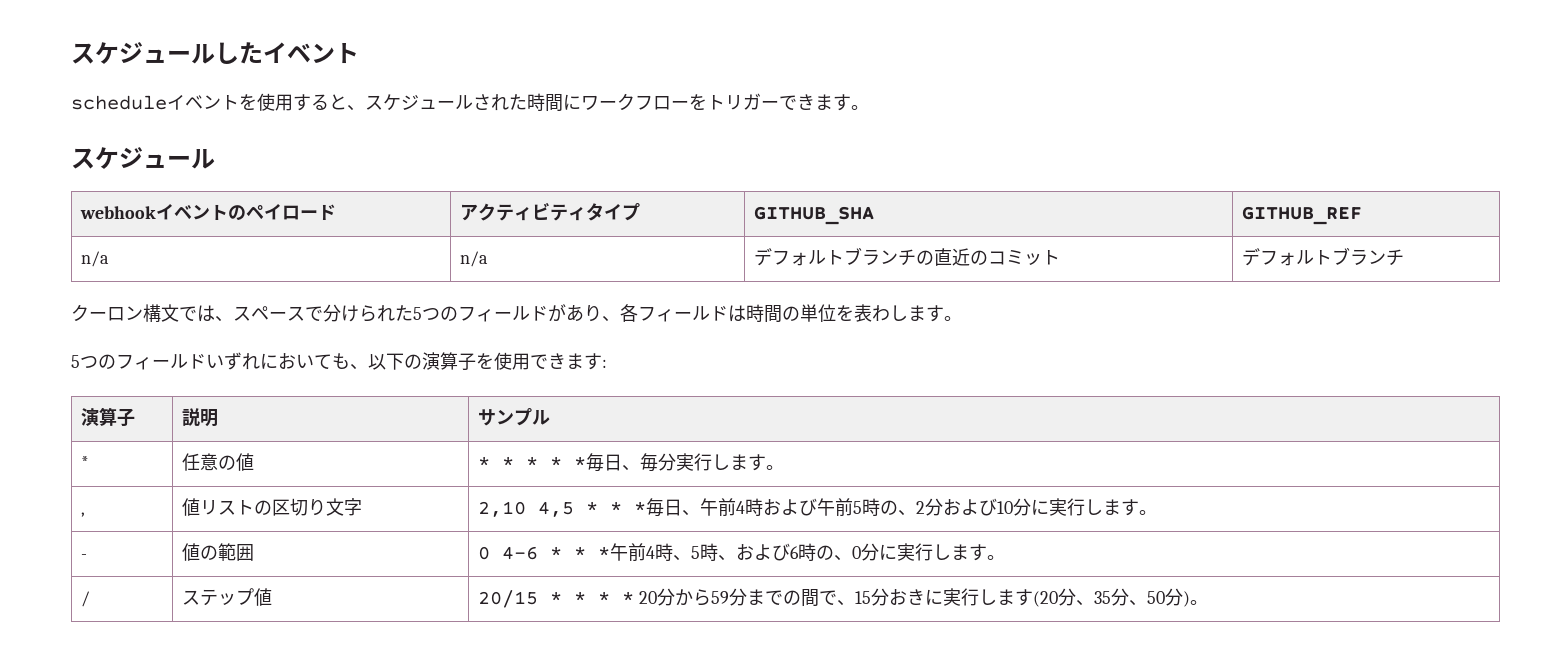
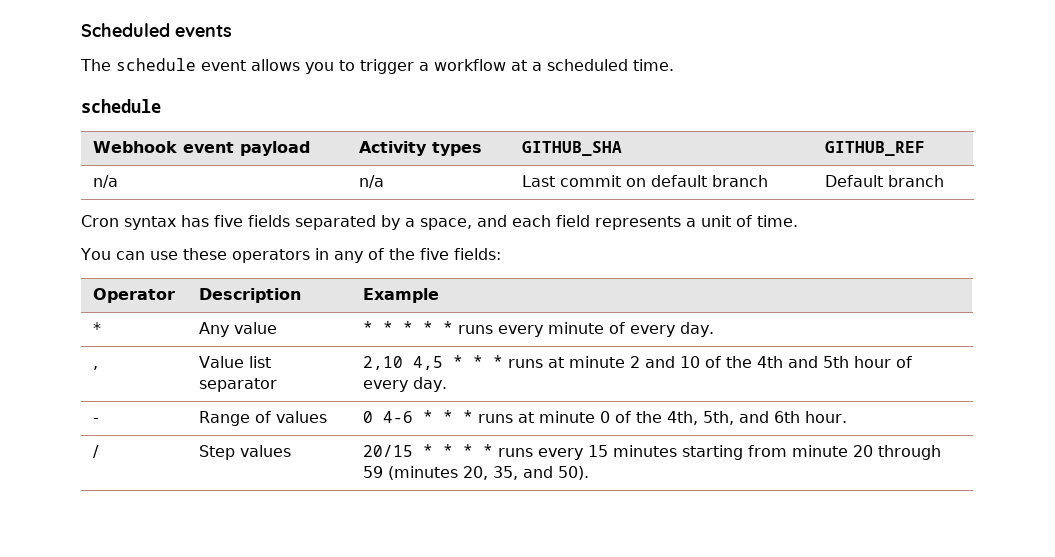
- スケジュールしたイベント
- scheduleイベントを使用すると、スケジュールされた時間にワークフローをトリガーできます。
- スケジュール
- webhookイベントのペイロード | アクティビティタイプ | GITHUB_SHA | GITHUB_REF
- n/a | n/a | デフォルトブランチの直近のコミット | デフォルトブランチ
- クーロン構文では、スペースで分けられた5つのフィールドがあり、各フィールドは時間の単位を表わします。
- 5つのフィールドいずれにおいても、以下の演算子を使用できます:
- 演算子 | 説明 | サンプル
+ Scheduled events
+ The schedule event allows you to trigger a workflow at a scheduled time.
+ schedule
+ Webhook event payload | Activity types | GITHUB_SHA | GITHUB_REF
+ n/a | n/a | Last commit on default branch | Default branch
+ Cron syntax has five fields separated by a space, and each field represents a unit of time.
+ You can use these operators in any of the five fields:
+ Operator | Description | Example
- * | 任意の値 | * * * * *毎日、毎分実行します。
- , | 値リストの区切り文字 | 2,10 4,5 * * *毎日、午前4時および午前5時の、2分および10分に実行します。
- - | 値の範囲 | 0 4-6 * * *午前4時、5時、および6時の、0分に実行します。
+ * | Any value | * * * * * runs every minute of every day.
+ , | Value list separator | 2,10 4,5 * * * runs at minute 2 and 10 of the 4th and 5th hour of every day.
+ - | Range of values | 0 4-6 * * * runs at minute 0 of the 4th, 5th, and 6th hour.
- / | ステップ値 | 20/15 * * * * 20分から59分までの間で、15分おきに実行します(20分、35分、50分)。
+ / | Step values | 20/15 * * * * runs every 15 minutes starting from minute 20 through 59 (minutes 20, 35, and 50).

